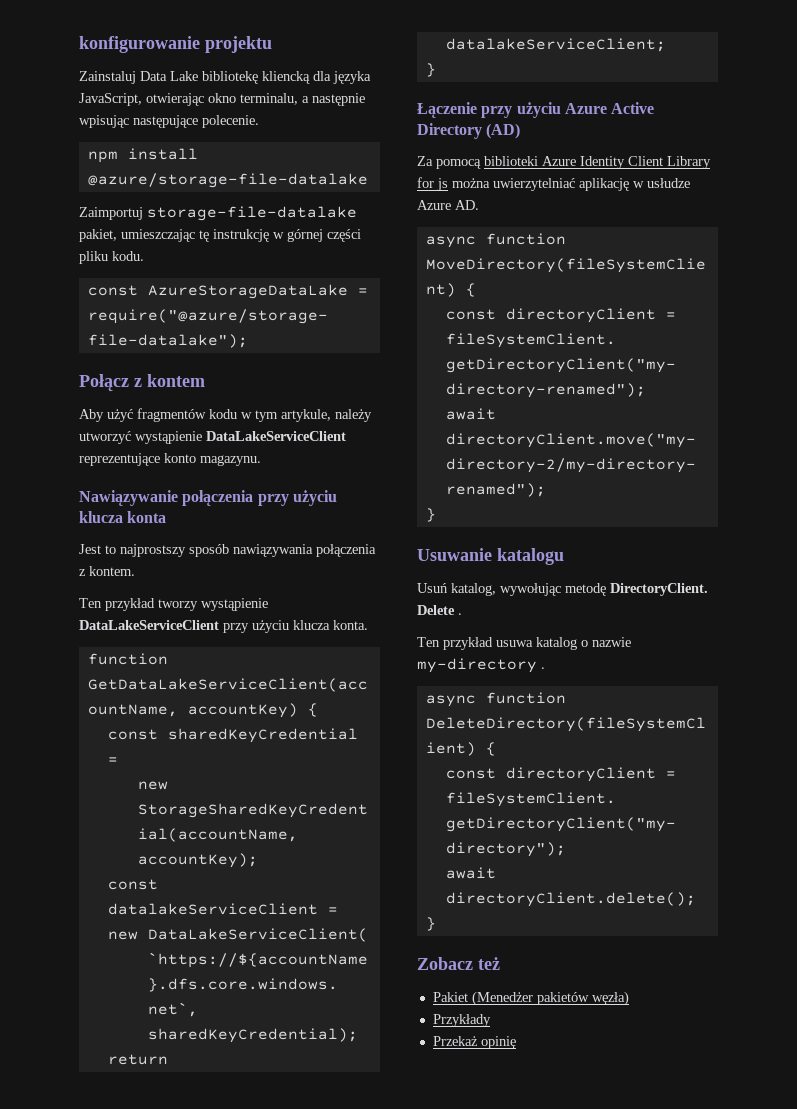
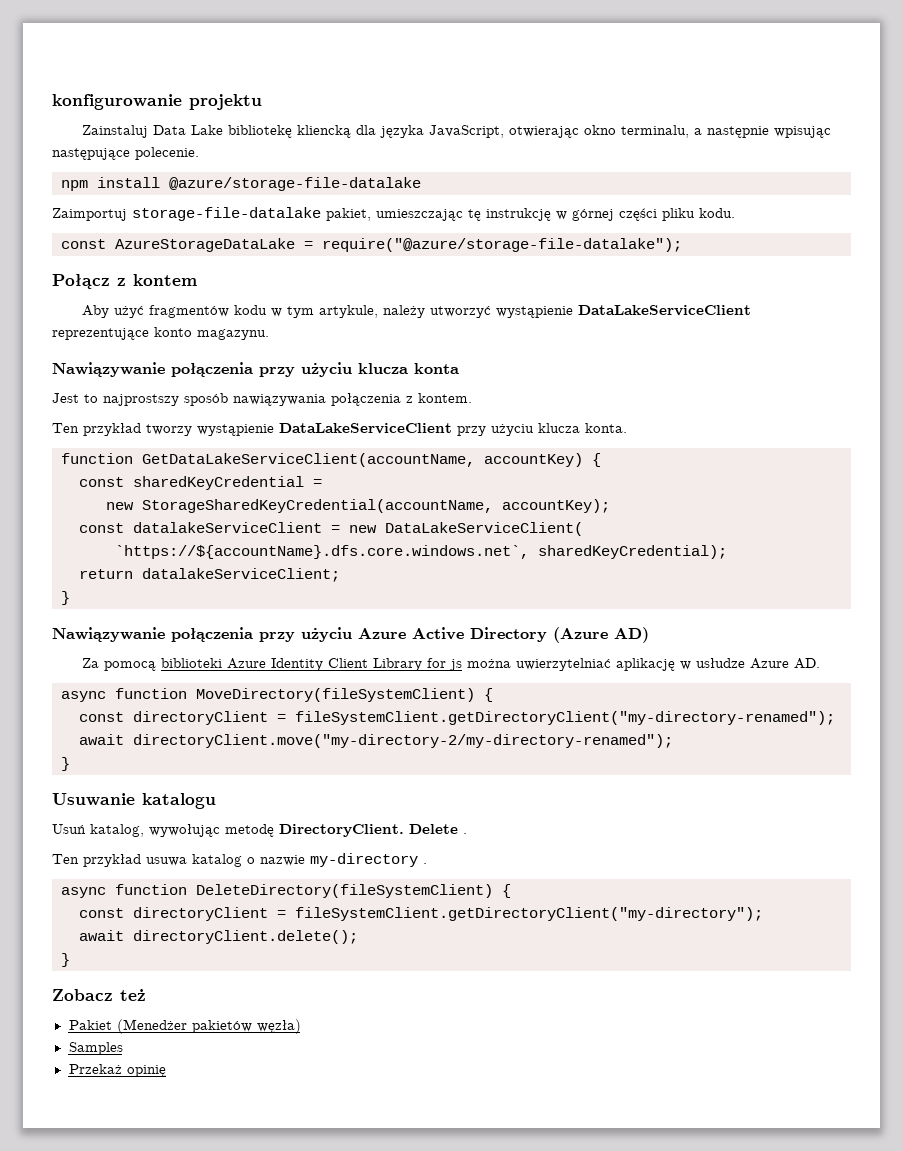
- Łączenie przy użyciu Azure Active Directory (AD)
+ Nawiązywanie połączenia przy użyciu Azure Active Directory (Azure AD)
- Przykłady
+ Samples

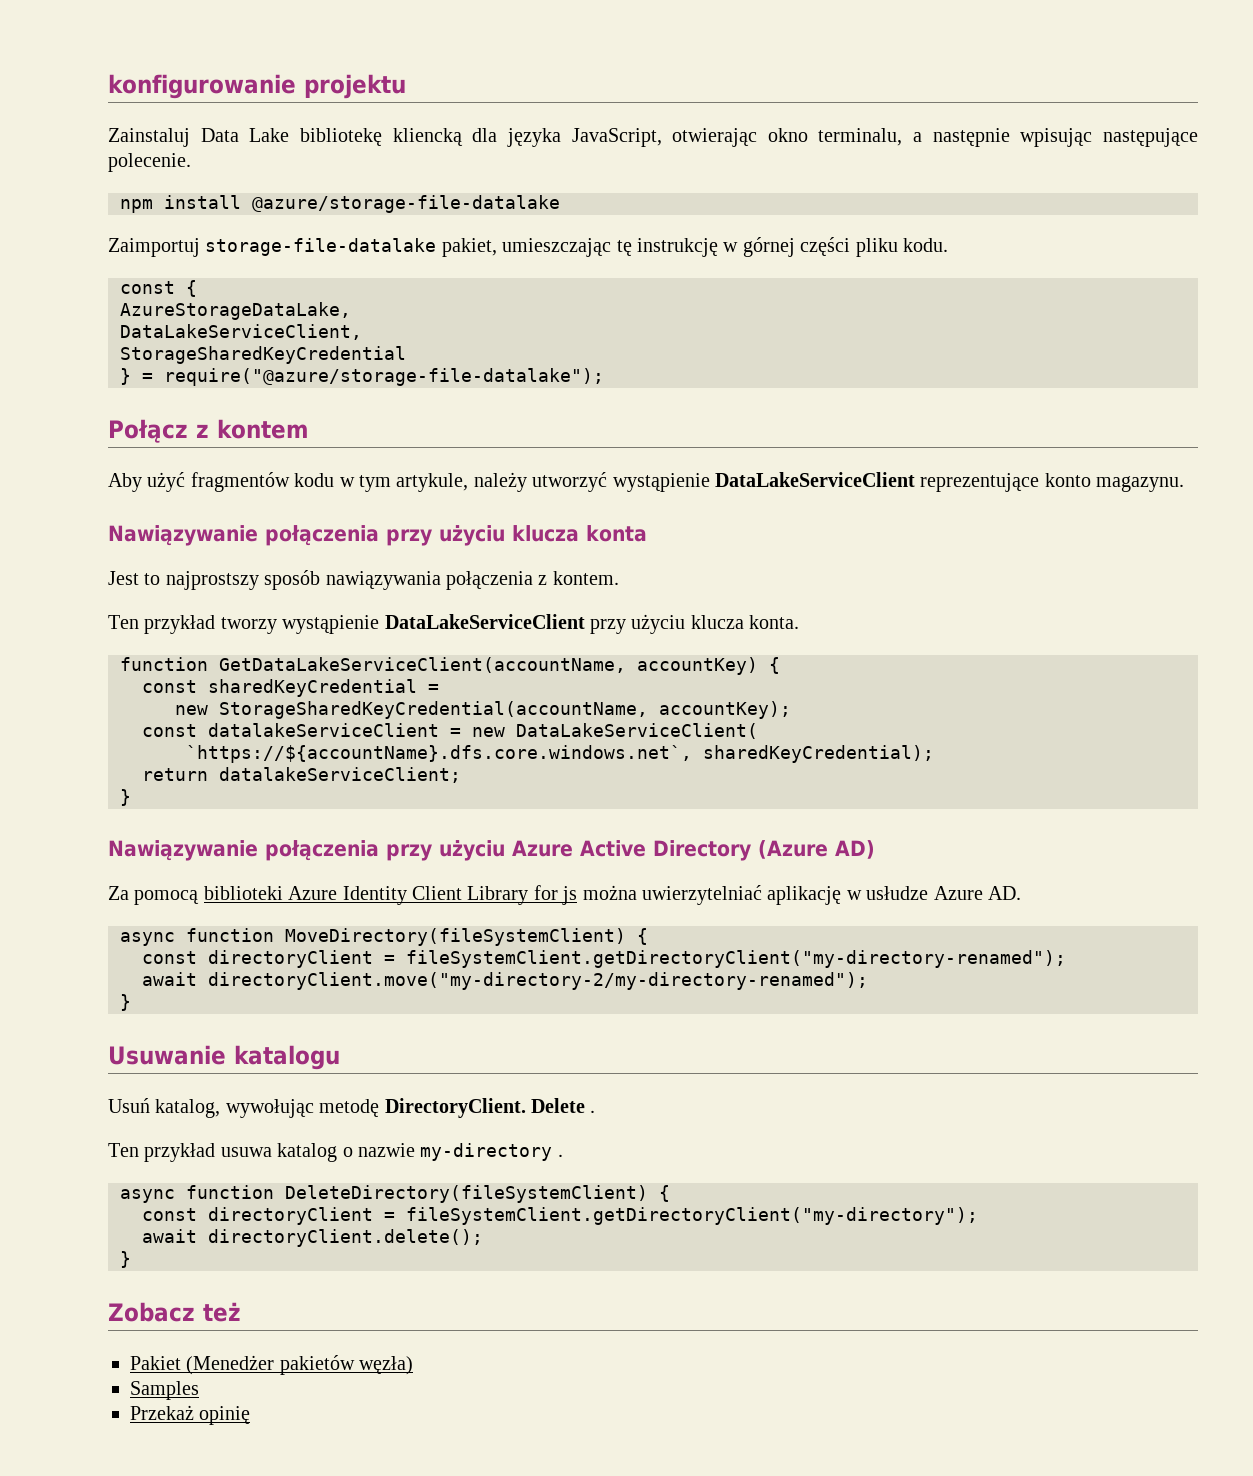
- const AzureStorageDataLake = require("@azure/storage-file-datalake");
+ const {
+ AzureStorageDataLake,
+ DataLakeServiceClient,
+ StorageSharedKeyCredential
+ } = require("@azure/storage-file-datalake");

